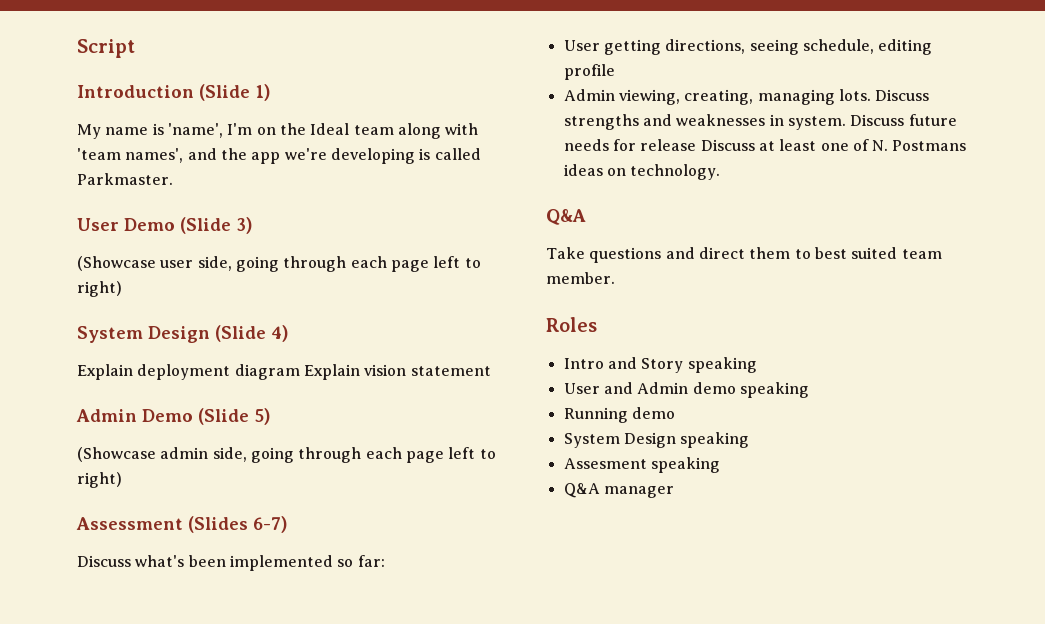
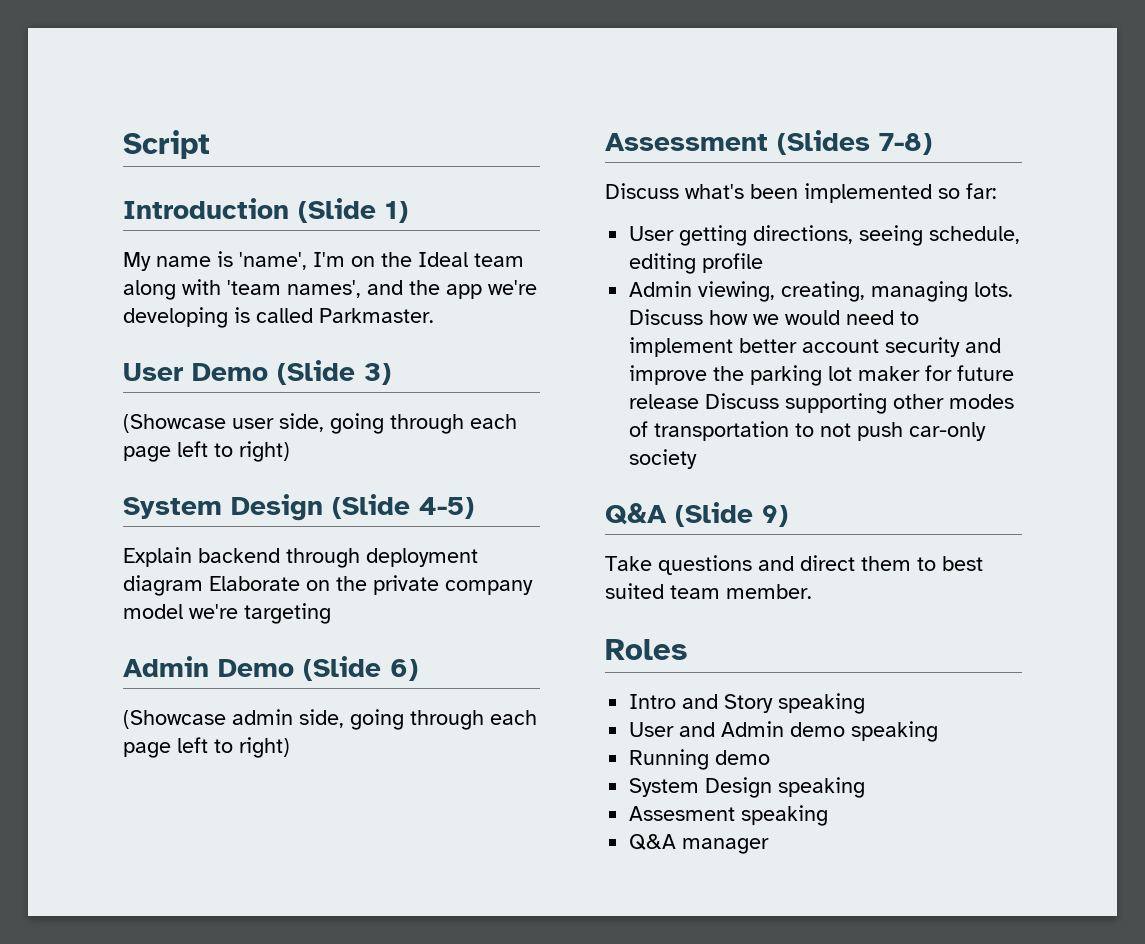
- System Design (Slide 4)
- Explain deployment diagram Explain vision statement
+ System Design (Slide 4-5)
+ Explain backend through deployment diagram Elaborate on the private company model we're targeting
- Admin Demo (Slide 5)
+ Admin Demo (Slide 6)
- Assessment (Slides 6-7)
+ Assessment (Slides 7-8)
- Discuss strengths and weaknesses in system. Discuss future needs for release Discuss at least one of N. Postmans ideas on technology.
- Q&A
+ Discuss how we would need to implement better account security and improve the parking lot maker for future release Discuss supporting other modes of transportation to not push car-only society
+ Q&A (Slide 9)

